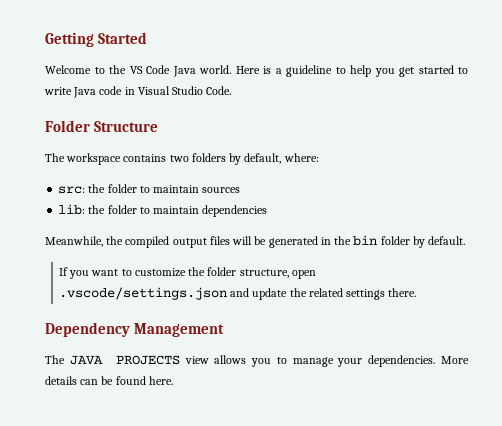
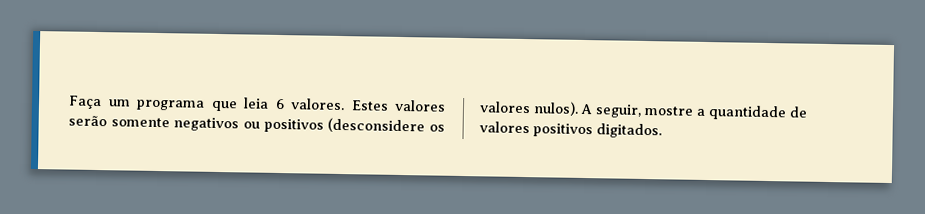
- Getting Started
- Welcome to the VS Code Java world. Here is a guideline to help you get started to write Java code in Visual Studio Code.
- Folder Structure
- The workspace contains two folders by default, where:
- src: the folder to maintain sources
- lib: the folder to maintain dependencies
- Meanwhile, the compiled output files will be generated in the bin folder by default.
- If you want to customize the folder structure, open .vscode/settings.json and update the related settings there.
- Dependency Management
- The JAVA PROJECTS view allows you to manage your dependencies. More details can be found here.
+ Faça um programa que leia 6 valores. Estes valores serão somente negativos ou positivos (desconsidere os valores nulos). A seguir, mostre a quantidade de valores positivos digitados.

